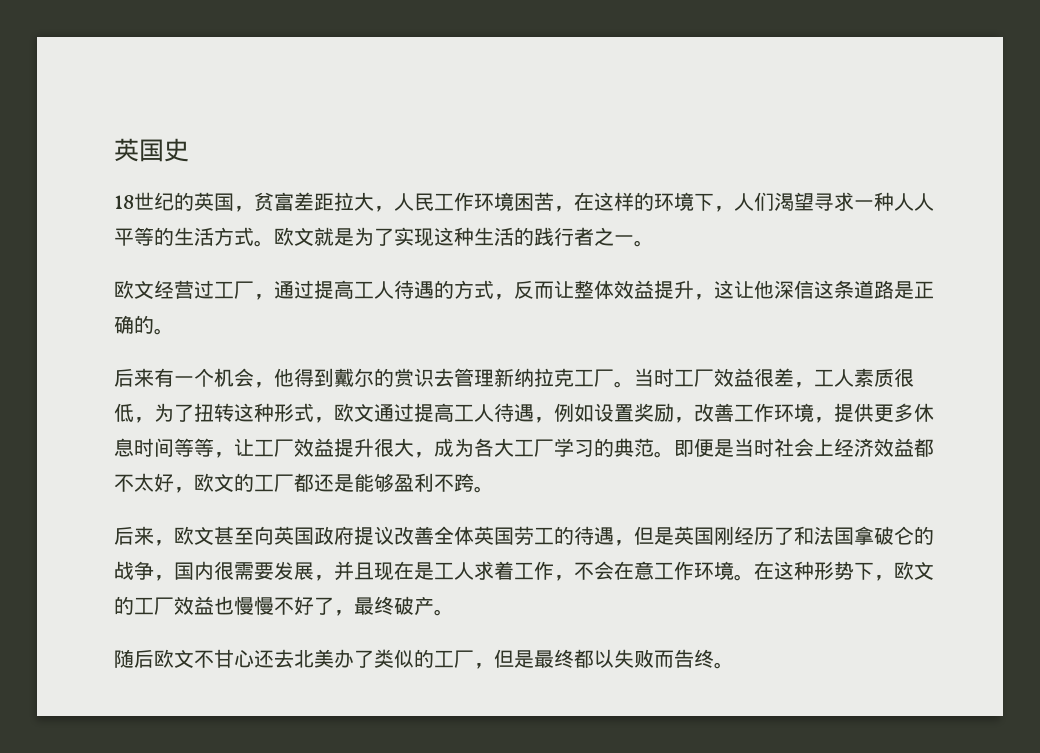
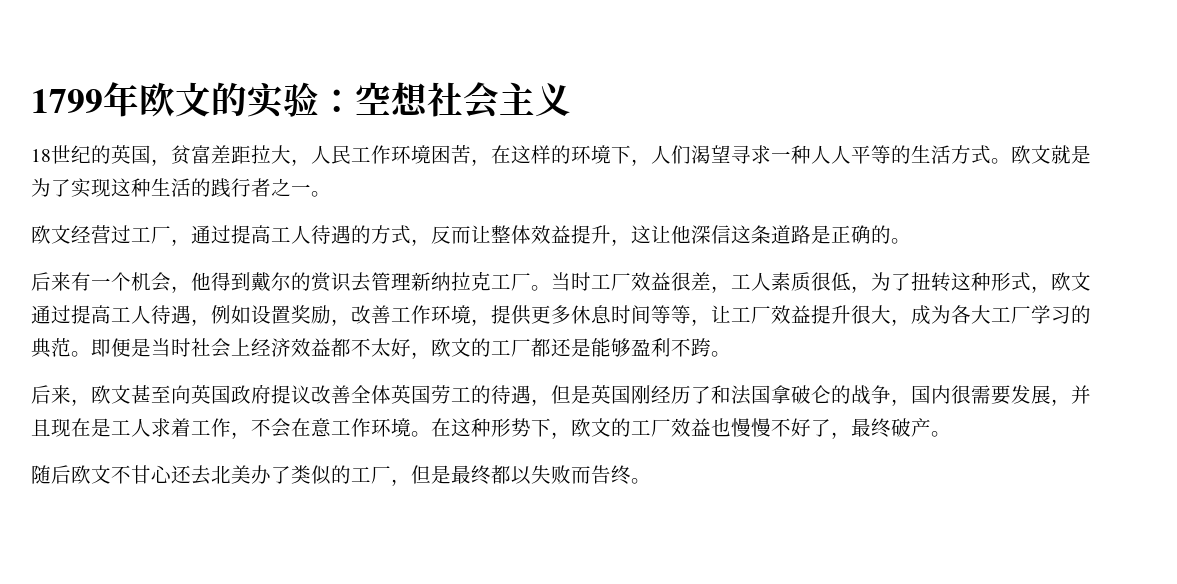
- 英国史
+ 1799年欧文的实验：空想社会主义

